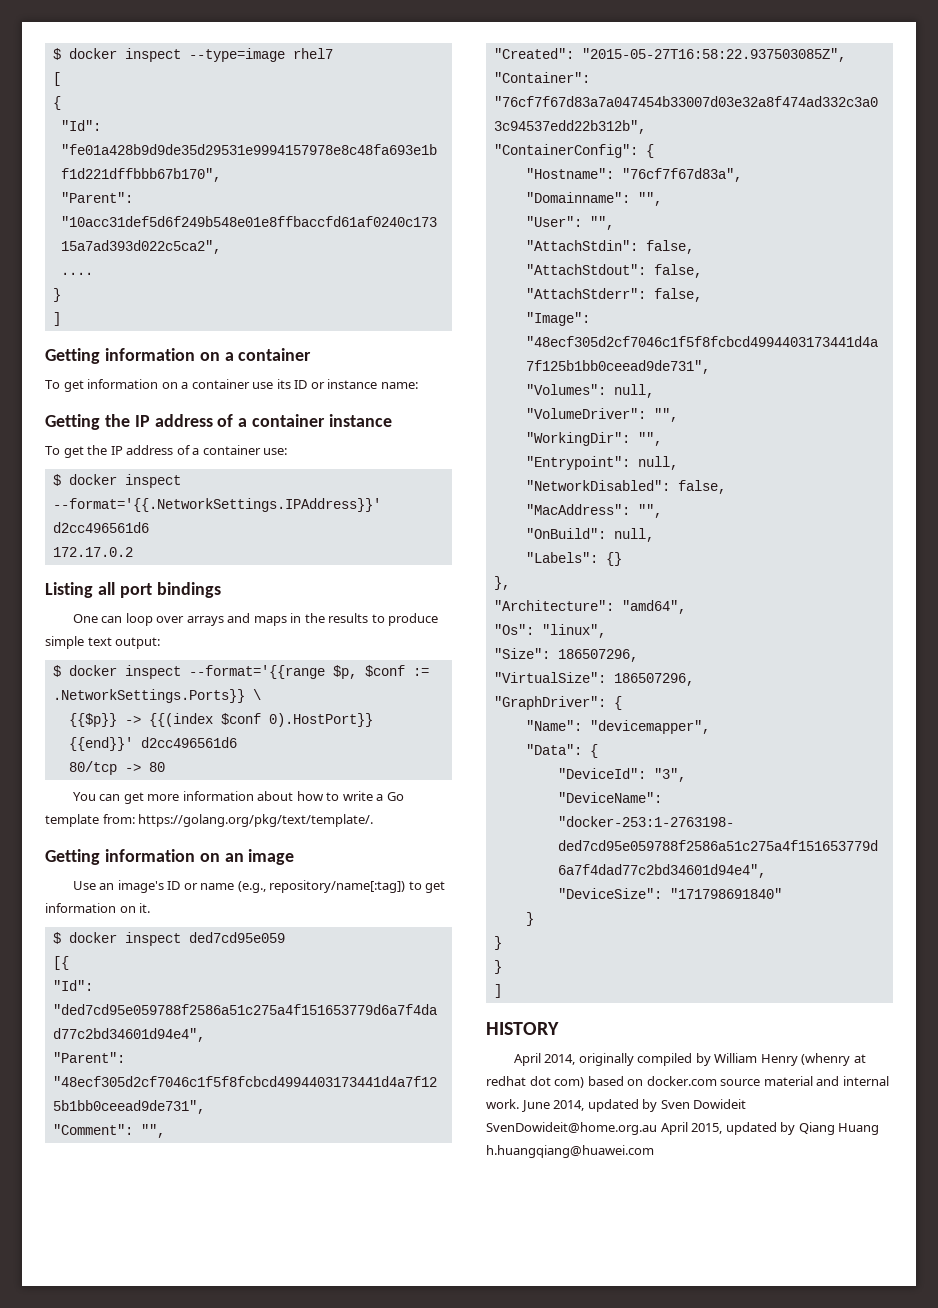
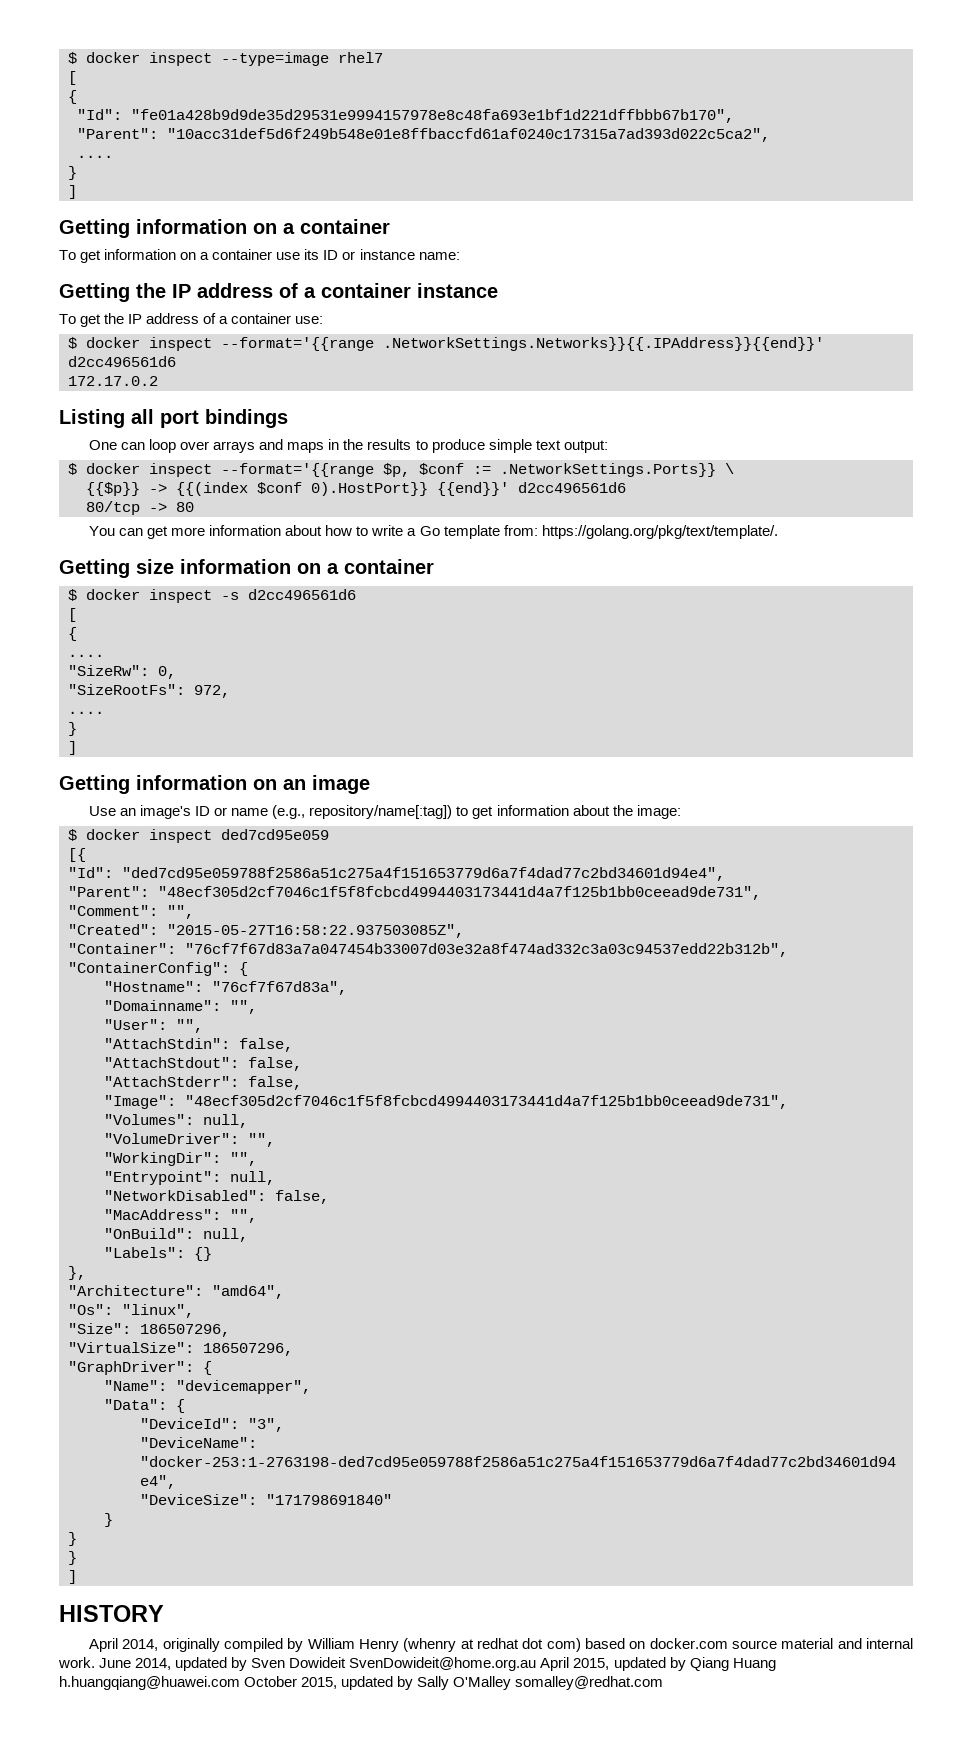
- $ docker inspect --format='{{.NetworkSettings.IPAddress}}' d2cc496561d6
+ $ docker inspect --format='{{range .NetworkSettings.Networks}}{{.IPAddress}}{{end}}' d2cc496561d6
+ Getting size information on a container
+ $ docker inspect -s d2cc496561d6
+ [
+ {
+ ....
+ "SizeRw": 0,
+ "SizeRootFs": 972,
+ ....
+ }
+ ]
- Use an image's ID or name (e.g., repository/name[:tag]) to get information on it.
+ Use an image's ID or name (e.g., repository/name[:tag]) to get information about the image:
- June 2014, updated by Sven Dowideit SvenDowideit@home.org.au April 2015, updated by Qiang Huang h.huangqiang@huawei.com
+ June 2014, updated by Sven Dowideit SvenDowideit@home.org.au April 2015, updated by Qiang Huang h.huangqiang@huawei.com October 2015, updated by Sally O'Malley somalley@redhat.com

